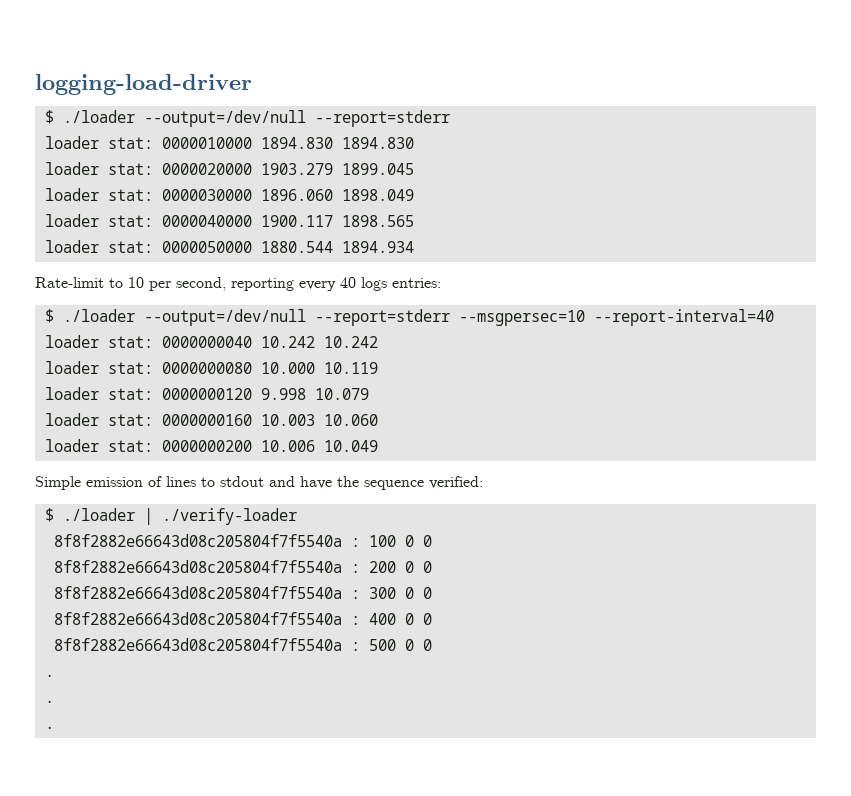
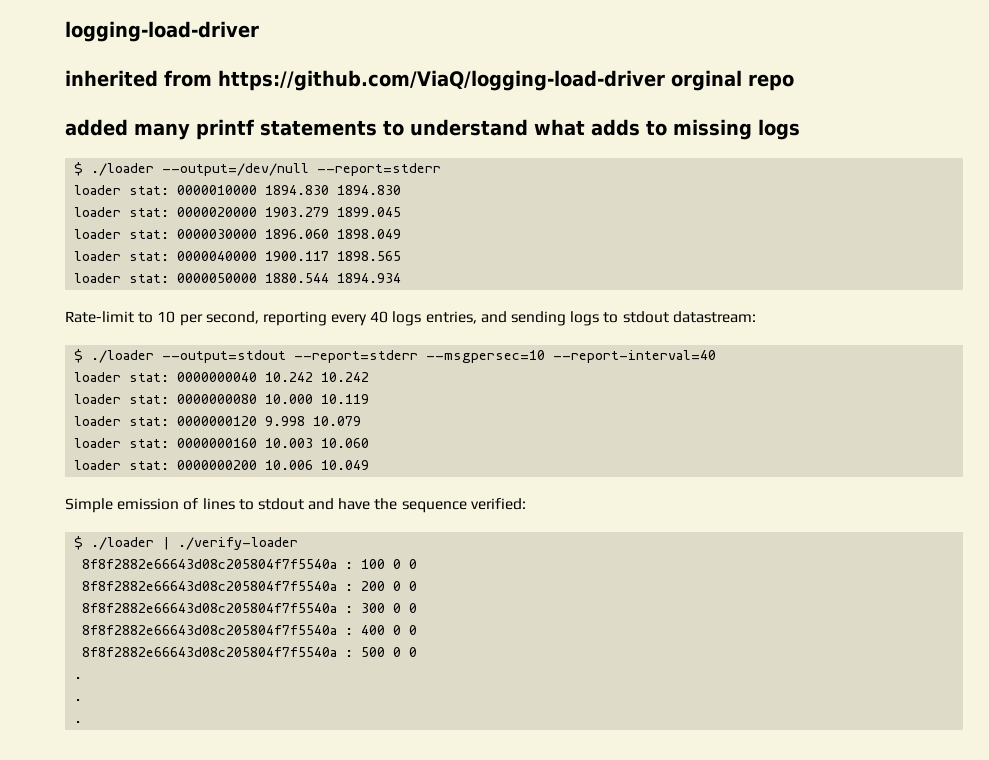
+ inherited from https://github.com/ViaQ/logging-load-driver orginal repo
+ added many printf statements to understand what adds to missing logs
- Rate-limit to 10 per second, reporting every 40 logs entries:
- $ ./loader --output=/dev/null --report=stderr --msgpersec=10 --report-interval=40
+ Rate-limit to 10 per second, reporting every 40 logs entries, and sending logs to stdout datastream:
+ $ ./loader --output=stdout --report=stderr --msgpersec=10 --report-interval=40

